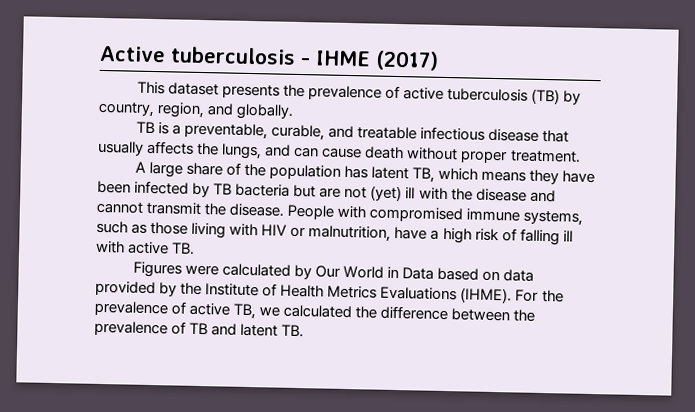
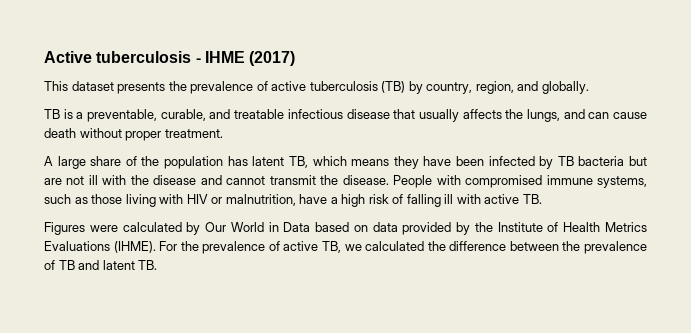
- A large share of the population has latent TB, which means they have been infected by TB bacteria but are not (yet) ill with the disease and cannot transmit the disease.
+ A large share of the population has latent TB, which means they have been infected by TB bacteria but are not ill with the disease and cannot transmit the disease.

